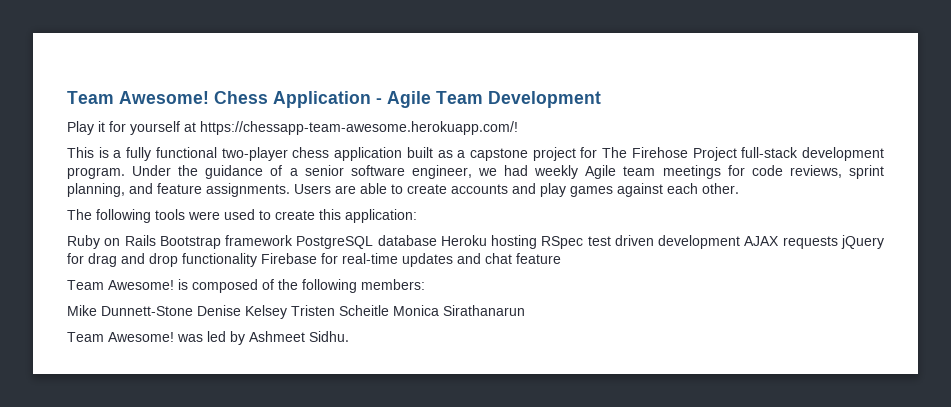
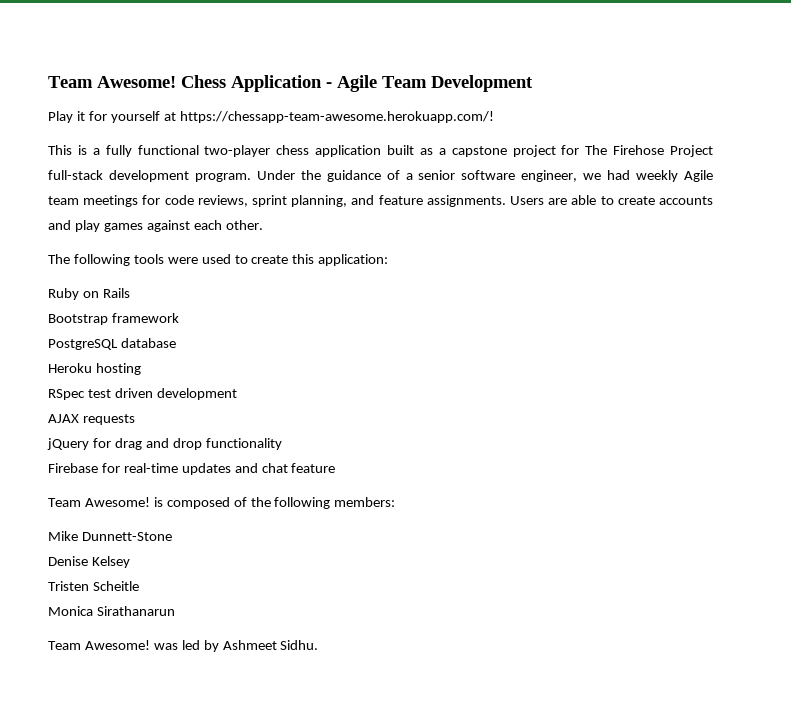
- Ruby on Rails Bootstrap framework PostgreSQL database Heroku hosting RSpec test driven development AJAX requests jQuery for drag and drop functionality Firebase for real-time updates and chat feature
+ Ruby on Rails
+ Bootstrap framework
+ PostgreSQL database
+ Heroku hosting
+ RSpec test driven development
+ AJAX requests
+ jQuery for drag and drop functionality
+ Firebase for real-time updates and chat feature
- Mike Dunnett-Stone Denise Kelsey Tristen Scheitle Monica Sirathanarun
+ Mike Dunnett-Stone
+ Denise Kelsey
+ Tristen Scheitle
+ Monica Sirathanarun

